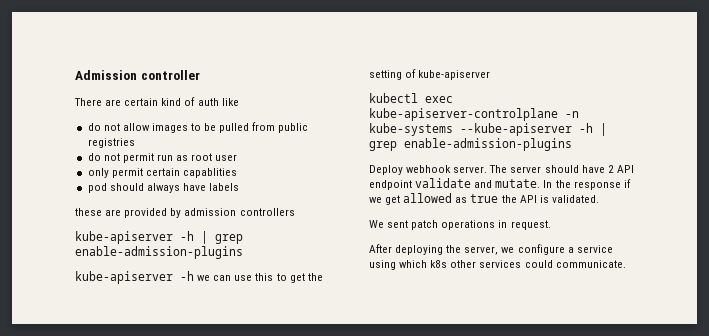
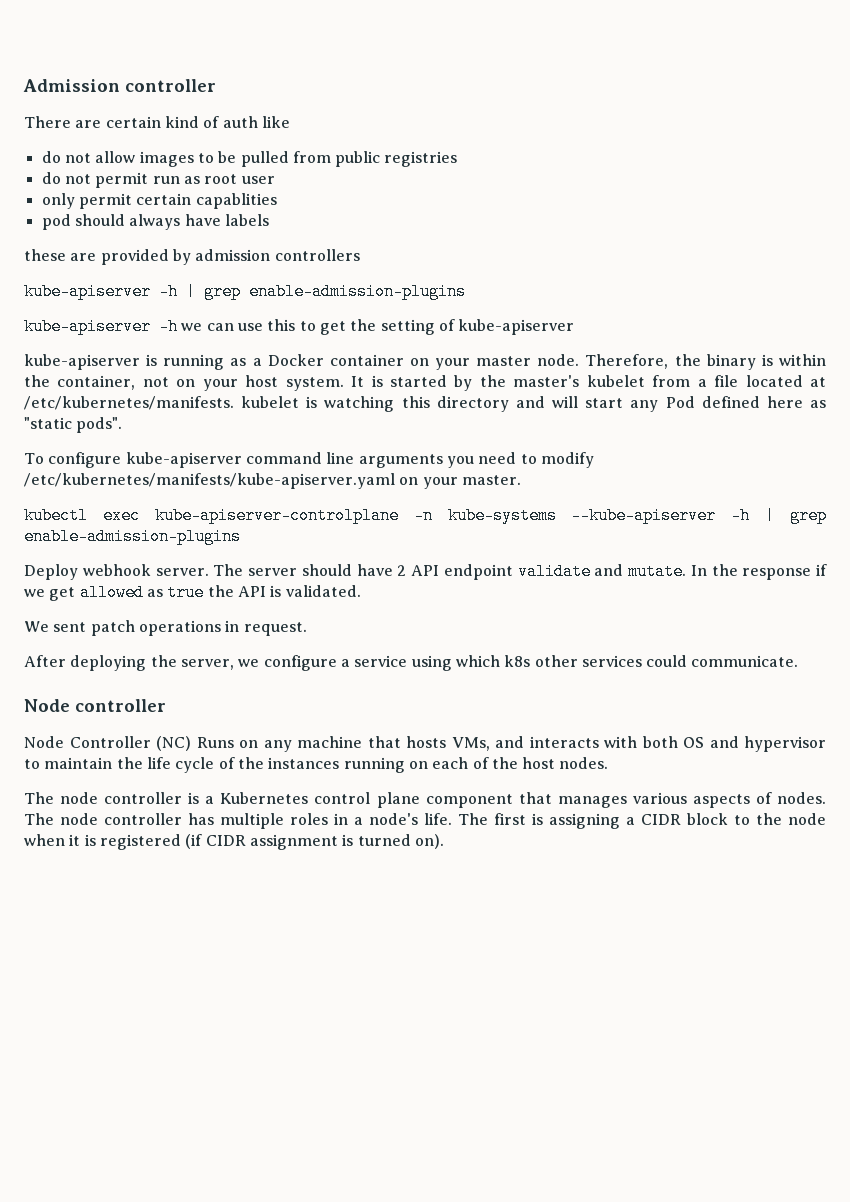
+ kube-apiserver is running as a Docker container on your master node. Therefore, the binary is within the container, not on your host system. It is started by the master's kubelet from a file located at /etc/kubernetes/manifests. kubelet is watching this directory and will start any Pod defined here as "static pods".
+ To configure kube-apiserver command line arguments you need to modify /etc/kubernetes/manifests/kube-apiserver.yaml on your master.
+ Node controller
+ Node Controller (NC) Runs on any machine that hosts VMs, and interacts with both OS and hypervisor to maintain the life cycle of the instances running on each of the host nodes.
+ The node controller is a Kubernetes control plane component that manages various aspects of nodes. The node controller has multiple roles in a node's life. The first is assigning a CIDR block to the node when it is registered (if CIDR assignment is turned on).

